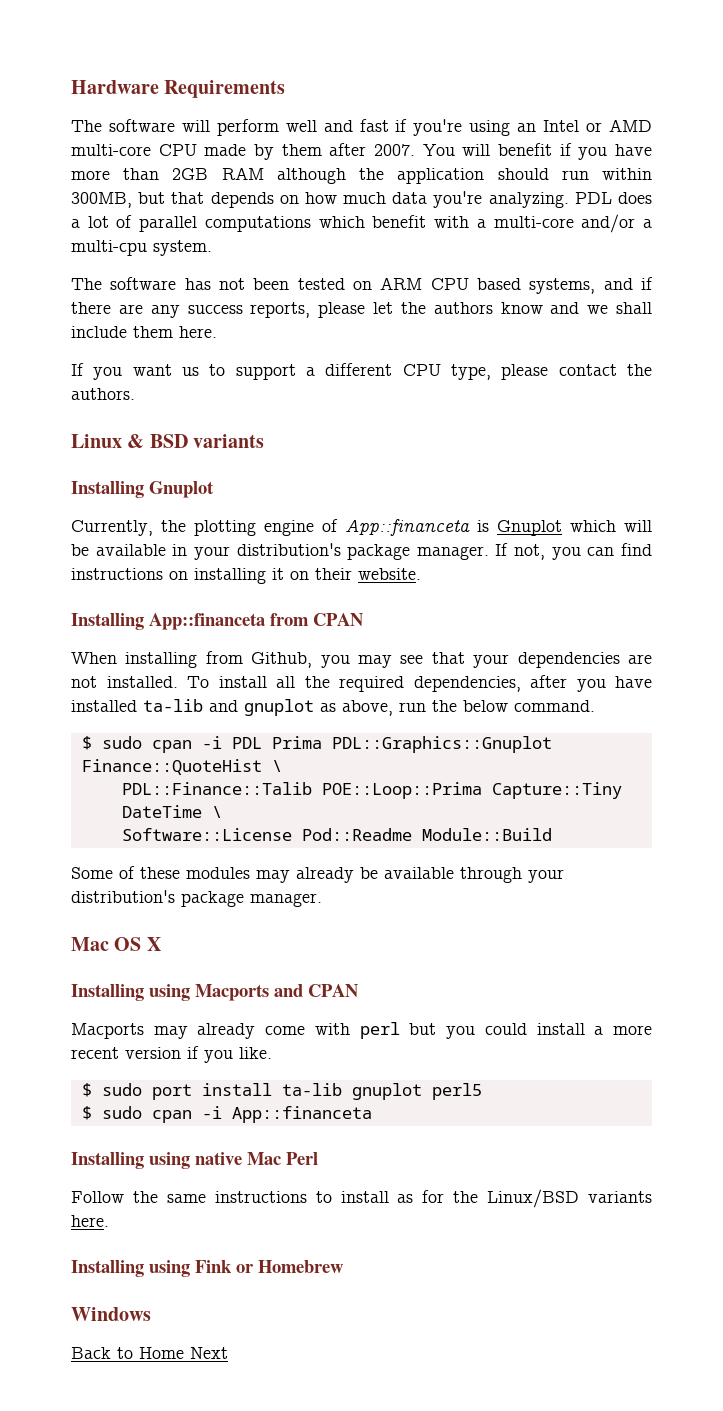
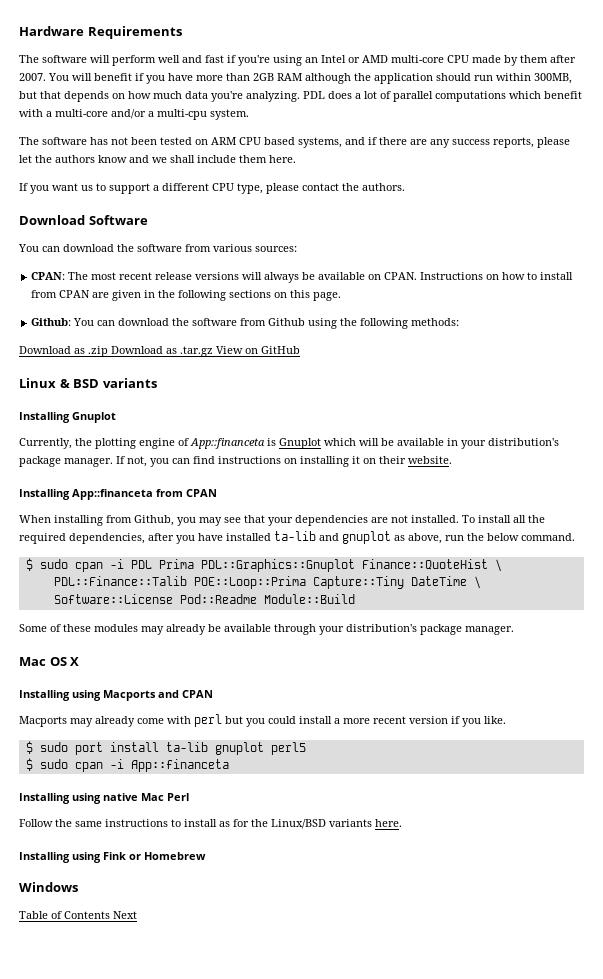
+ Download Software
+ You can download the software from various sources:
+ CPAN: The most recent release versions will always be available on CPAN. Instructions on how to install from CPAN are given in the following sections on this page.
+ Github: You can download the software from Github using the following methods:
+ Download as .zip Download as .tar.gz View on GitHub
- Back to Home Next
+ Table of Contents Next

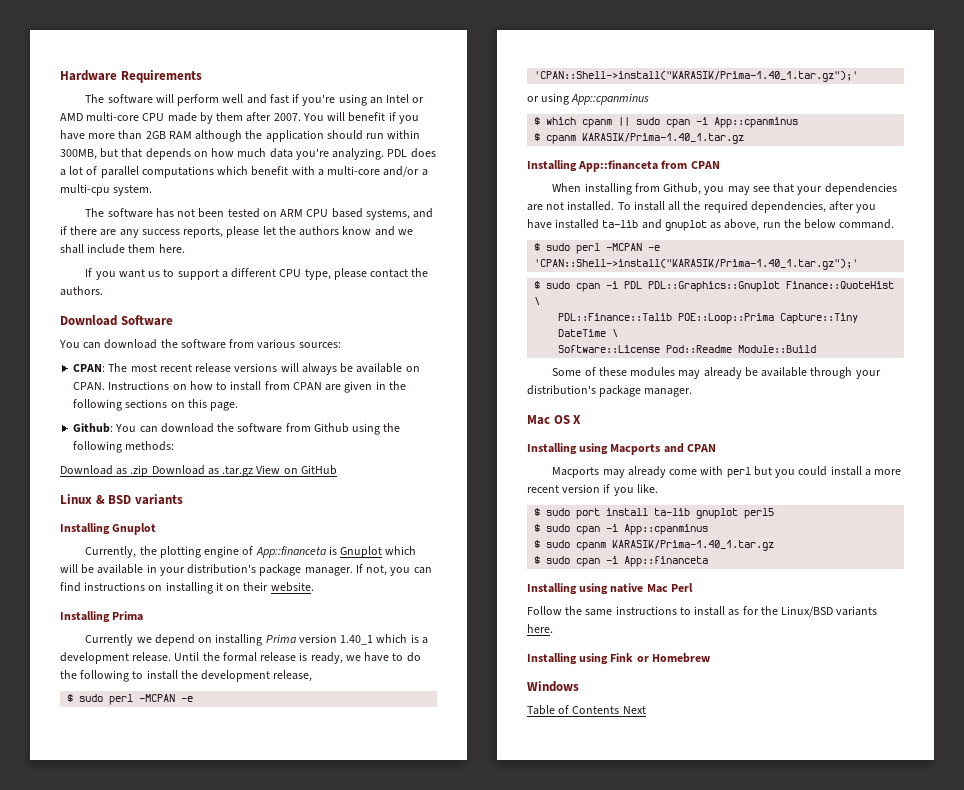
+ Installing Prima
+ Currently we depend on installing Prima version 1.40_1 which is a development release. Until the formal release is ready, we have to do the following to install the development release,
+ $ sudo perl -MCPAN -e 'CPAN::Shell->install("KARASIK/Prima-1.40_1.tar.gz");'
+ or using App::cpanminus
+ $ which cpanm || sudo cpan -i App::cpanminus
+ $ cpanm KARASIK/Prima-1.40_1.tar.gz
  To install all the required dependencies, after you have installed ta-lib and gnuplot as above, run the below command.
+ $ sudo perl -MCPAN -e 'CPAN::Shell->install("KARASIK/Prima-1.40_1.tar.gz");'
- $ sudo cpan -i PDL Prima PDL::Graphics::Gnuplot Finance::QuoteHist \
+ $ sudo cpan -i PDL PDL::Graphics::Gnuplot Finance::QuoteHist \
+ $ sudo cpan -i App::cpanminus
+ $ sudo cpanm KARASIK/Prima-1.40_1.tar.gz

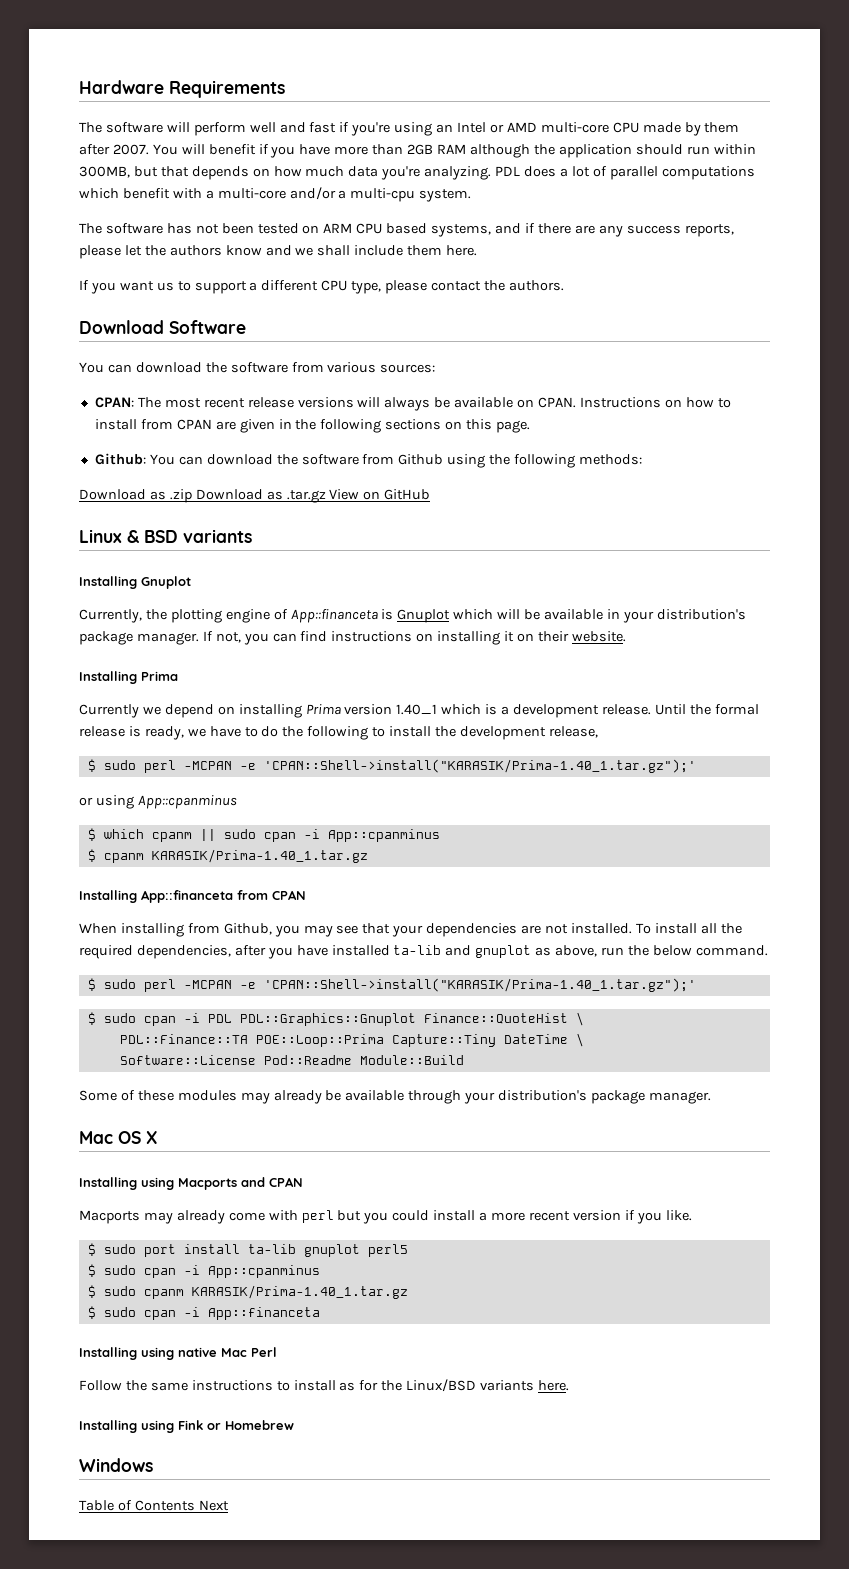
- PDL::Finance::Talib POE::Loop::Prima Capture::Tiny DateTime \
+ PDL::Finance::TA POE::Loop::Prima Capture::Tiny DateTime \

